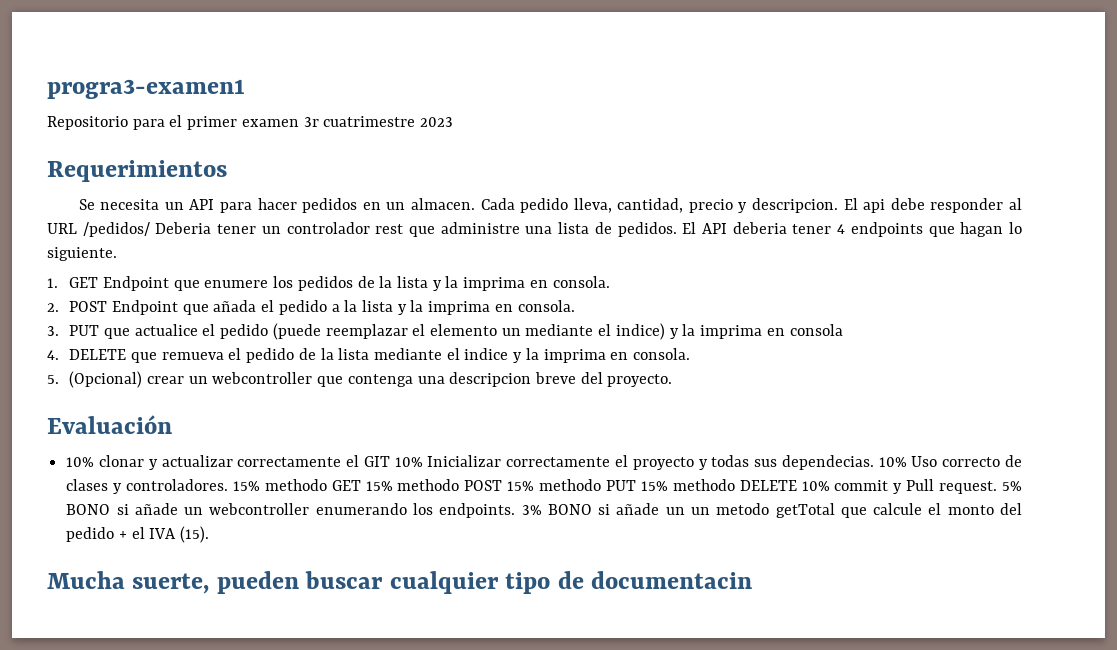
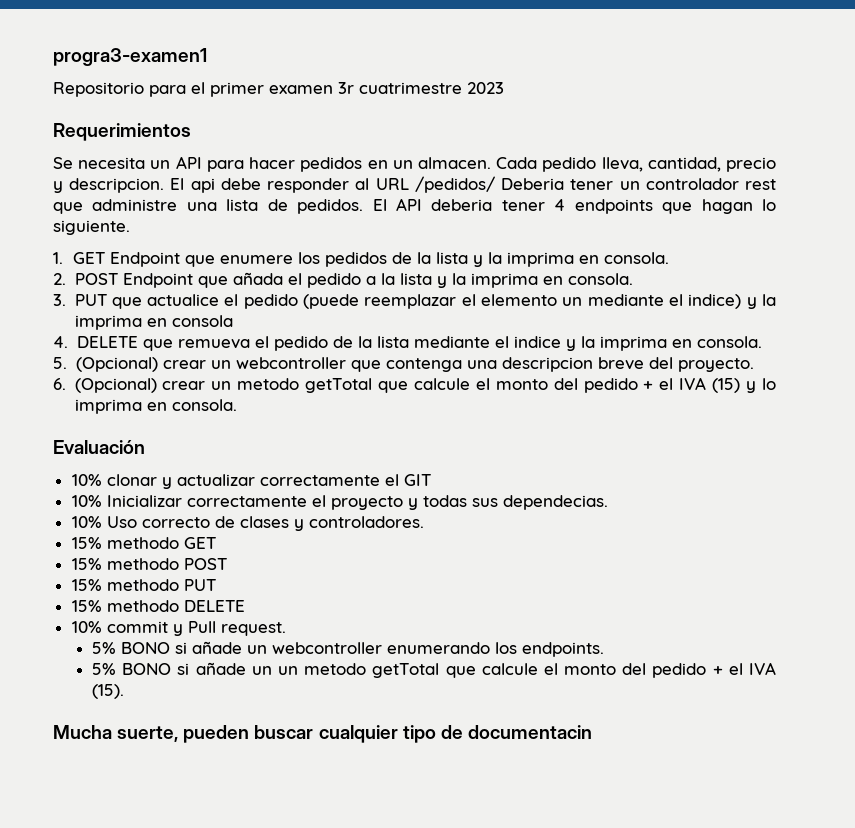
+ 6. (Opcional) crear un metodo getTotal que calcule el monto del pedido + el IVA (15) y lo imprima en consola.
- 10% clonar y actualizar correctamente el GIT 10% Inicializar correctamente el proyecto y todas sus dependecias. 10% Uso correcto de clases y controladores. 15% methodo GET 15% methodo POST 15% methodo PUT 15% methodo DELETE 10% commit y Pull request. 5% BONO si añade un webcontroller enumerando los endpoints. 3% BONO si añade un un metodo getTotal que calcule el monto del pedido + el IVA (15).
+ 10% clonar y actualizar correctamente el GIT
+ 10% Inicializar correctamente el proyecto y todas sus dependecias.
+ 10% Uso correcto de clases y controladores.
+ 15% methodo GET
+ 15% methodo POST
+ 15% methodo PUT
+ 15% methodo DELETE
+ 10% commit y Pull request.
+ 5% BONO si añade un webcontroller enumerando los endpoints.
+ 5% BONO si añade un un metodo getTotal que calcule el monto del pedido + el IVA (15).

